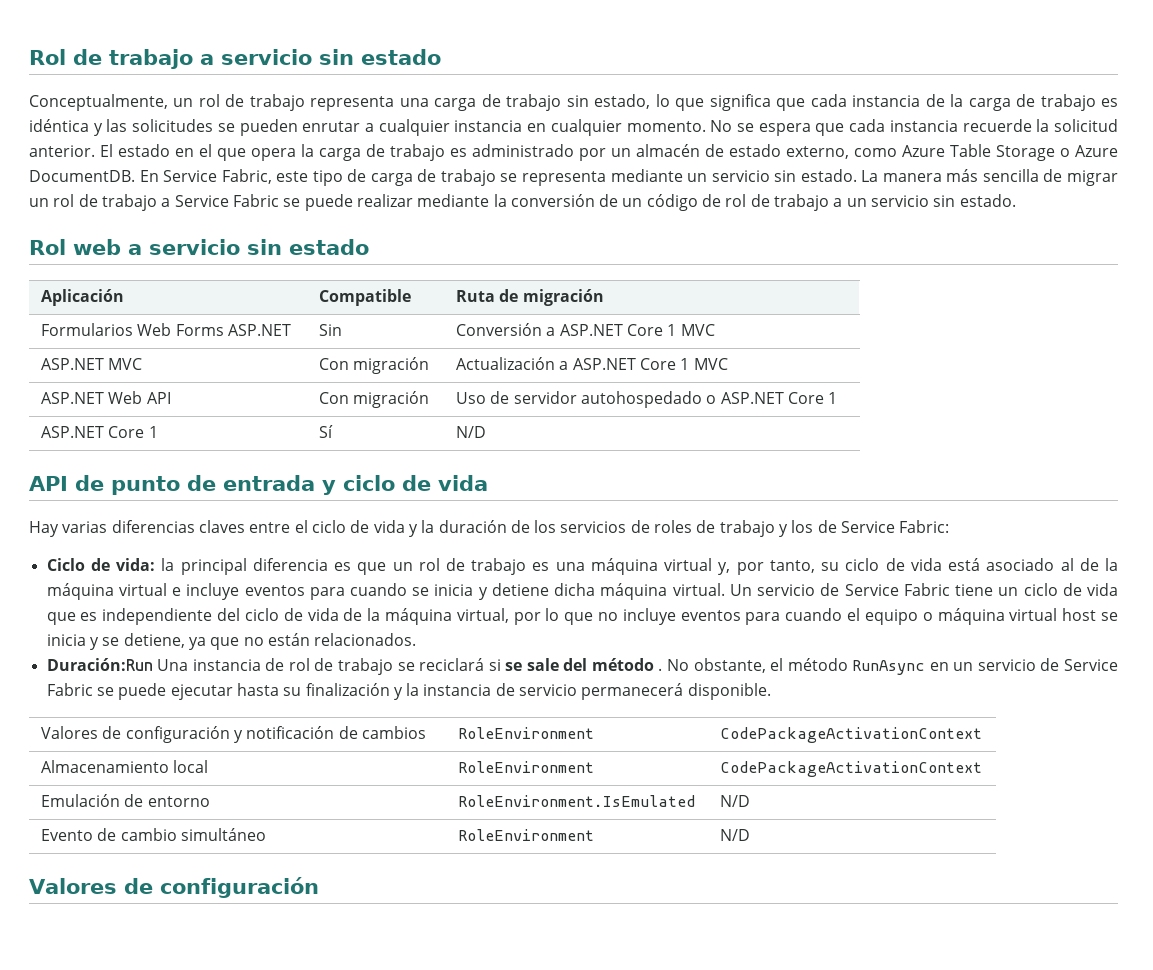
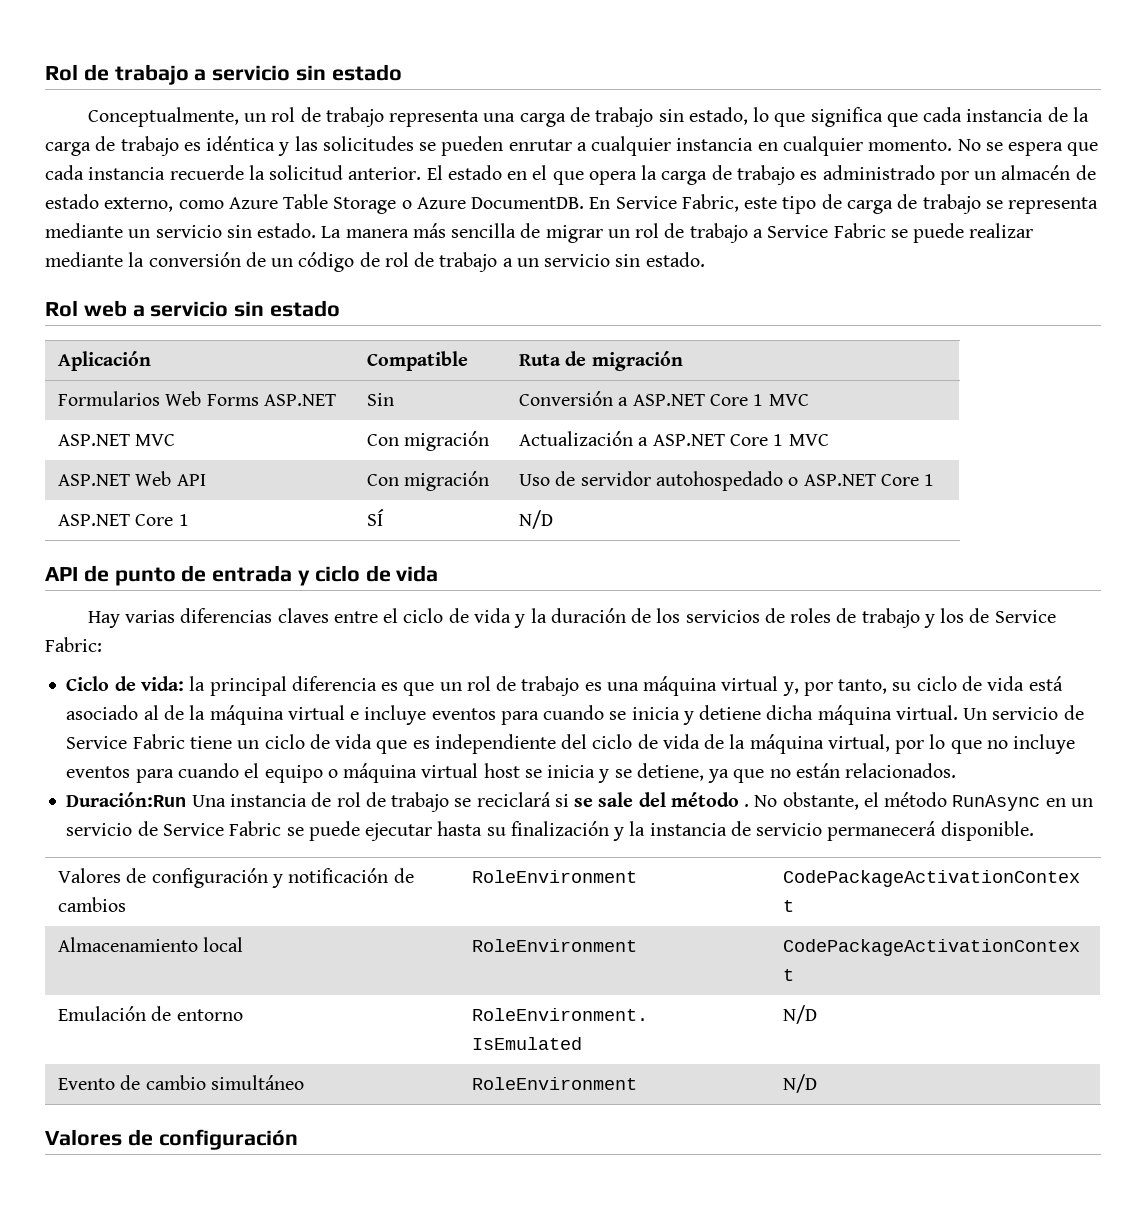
- ASP.NET Core 1 | Sí | N/D
+ ASP.NET Core 1 | SÍ | N/D

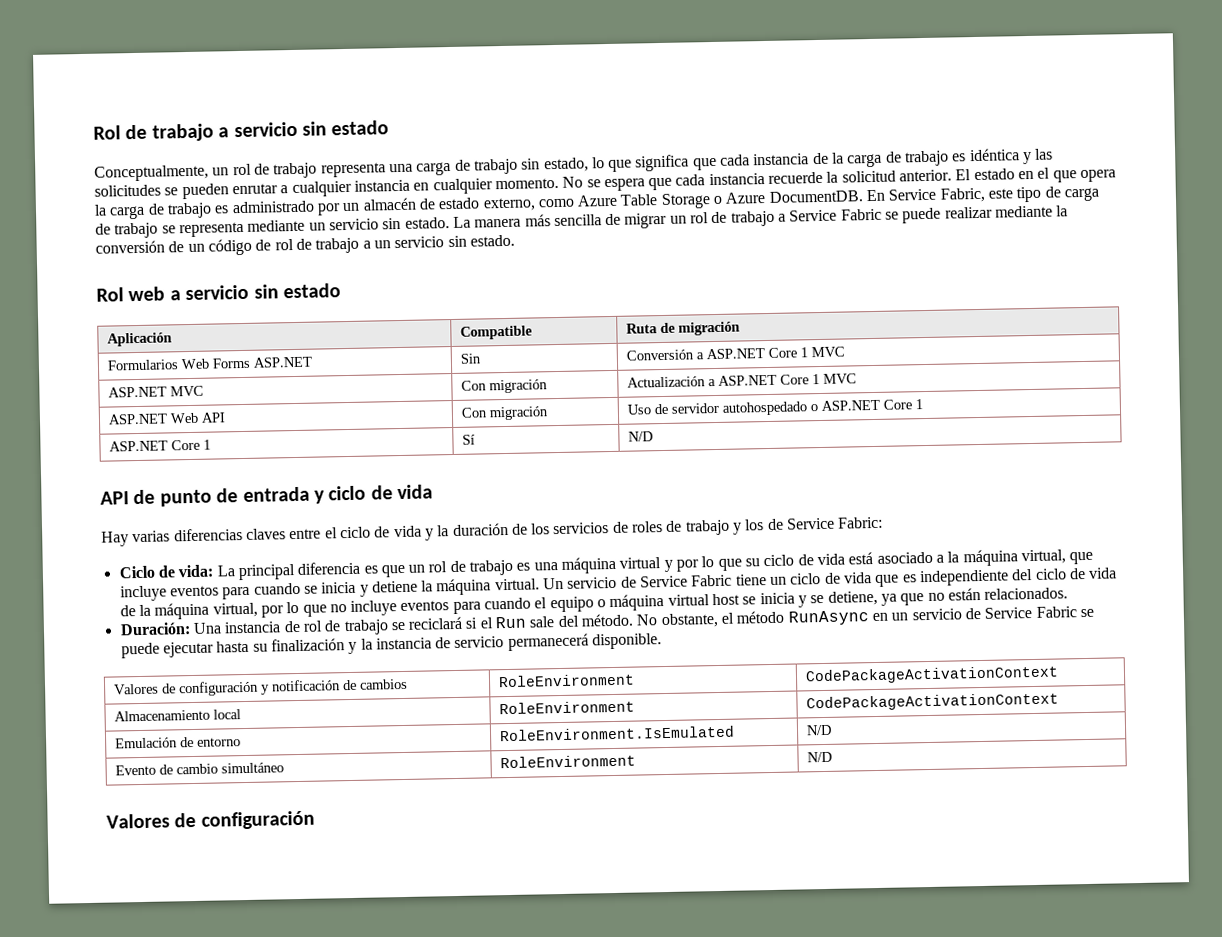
- ASP.NET Core 1 | SÍ | N/D
+ ASP.NET Core 1 | Sí | N/D
- Ciclo de vida: la principal diferencia es que un rol de trabajo es una máquina virtual y, por tanto, su ciclo de vida está asociado al de la máquina virtual e incluye eventos para cuando se inicia y detiene dicha máquina virtual.
+ Ciclo de vida: La principal diferencia es que un rol de trabajo es una máquina virtual y por lo que su ciclo de vida está asociado a la máquina virtual, que incluye eventos para cuando se inicia y detiene la máquina virtual.
- Duración:Run Una instancia de rol de trabajo se reciclará si se sale del método .
+ Duración: Una instancia de rol de trabajo se reciclará si el Run sale del método.

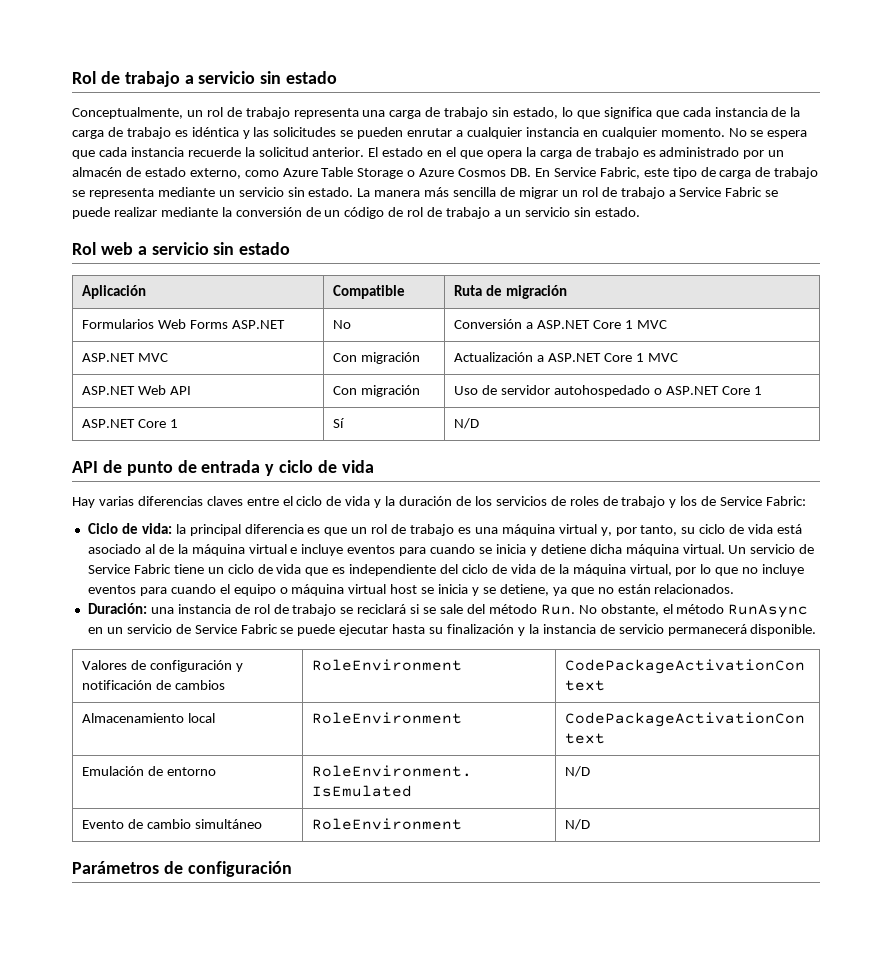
- El estado en el que opera la carga de trabajo es administrado por un almacén de estado externo, como Azure Table Storage o Azure DocumentDB. En Service Fabric, este tipo de carga de trabajo se representa mediante un servicio sin estado.
+ El estado en el que opera la carga de trabajo es administrado por un almacén de estado externo, como Azure Table Storage o Azure Cosmos DB. En Service Fabric, este tipo de carga de trabajo se representa mediante un servicio sin estado.
- Formularios Web Forms ASP.NET | Sin | Conversión a ASP.NET Core 1 MVC
+ Formularios Web Forms ASP.NET | No | Conversión a ASP.NET Core 1 MVC
- Ciclo de vida: La principal diferencia es que un rol de trabajo es una máquina virtual y por lo que su ciclo de vida está asociado a la máquina virtual, que incluye eventos para cuando se inicia y detiene la máquina virtual.
+ Ciclo de vida: la principal diferencia es que un rol de trabajo es una máquina virtual y, por tanto, su ciclo de vida está asociado al de la máquina virtual e incluye eventos para cuando se inicia y detiene dicha máquina virtual.
- Duración: Una instancia de rol de trabajo se reciclará si el Run sale del método. No obstante, el método RunAsync en un servicio de Service Fabric se puede ejecutar hasta su finalización y la instancia de servicio permanecerá disponible.
+ Duración: una instancia de rol de trabajo se reciclará si se sale del método Run. No obstante, el método RunAsync en un servicio de Service Fabric se puede ejecutar hasta su finalización y la instancia de servicio permanecerá disponible.
  Evento de cambio simultáneo | RoleEnvironment | N/D
- Valores de configuración
+ Parámetros de configuración

